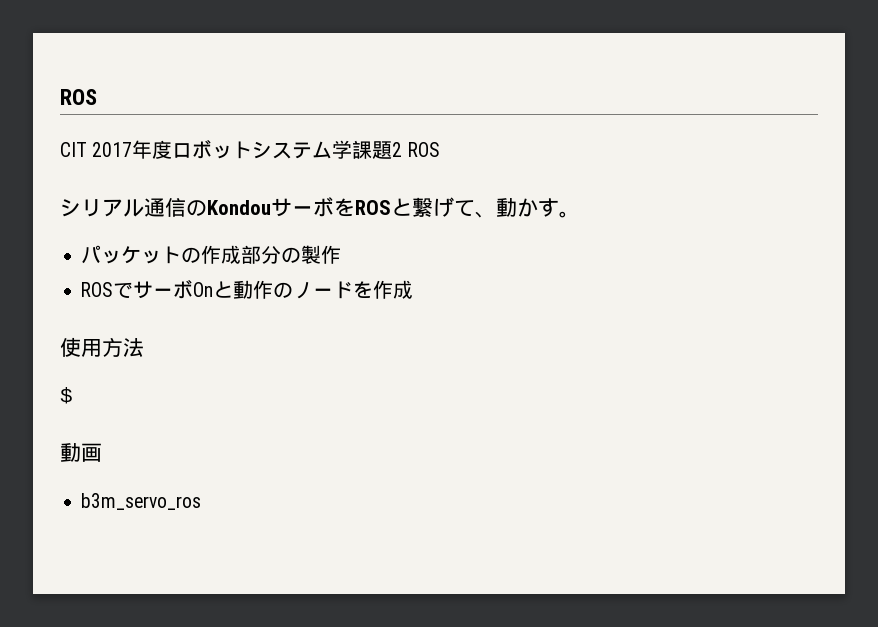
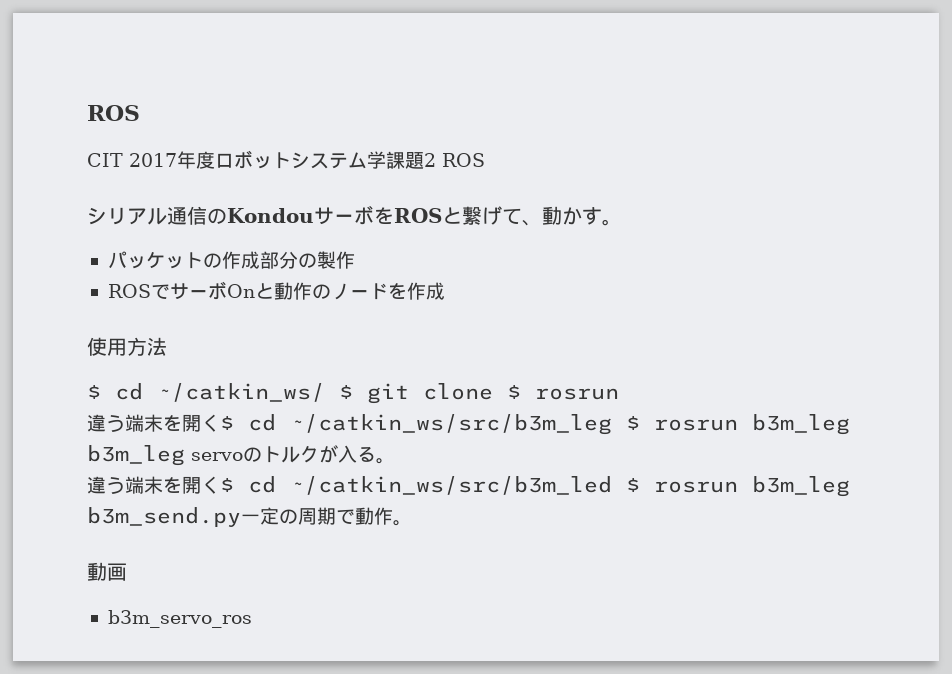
- $
+ $ cd ~/catkin_ws/ $ git clone $ rosrun
+ 違う端末を開く$ cd ~/catkin_ws/src/b3m_leg $ rosrun b3m_leg b3m_leg servoのトルクが入る。
+ 違う端末を開く$ cd ~/catkin_ws/src/b3m_led $ rosrun b3m_leg b3m_send.py一定の周期で動作。

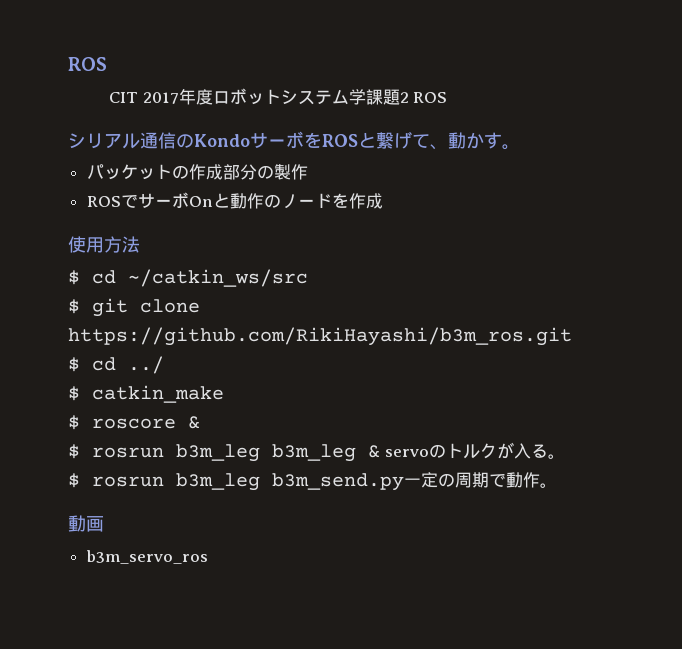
- シリアル通信のKondouサーボをROSと繋げて、動かす。
+ シリアル通信のKondoサーボをROSと繋げて、動かす。
- $ cd ~/catkin_ws/ $ git clone $ rosrun
- 違う端末を開く$ cd ~/catkin_ws/src/b3m_leg $ rosrun b3m_leg b3m_leg servoのトルクが入る。
+ $ cd ~/catkin_ws/src
+ $ git clone https://github.com/RikiHayashi/b3m_ros.git
+ $ cd ../
+ $ catkin_make
+ $ roscore &
+ $ rosrun b3m_leg b3m_leg & servoのトルクが入る。
- 違う端末を開く$ cd ~/catkin_ws/src/b3m_led $ rosrun b3m_leg b3m_send.py一定の周期で動作。
+ $ rosrun b3m_leg b3m_send.py一定の周期で動作。

